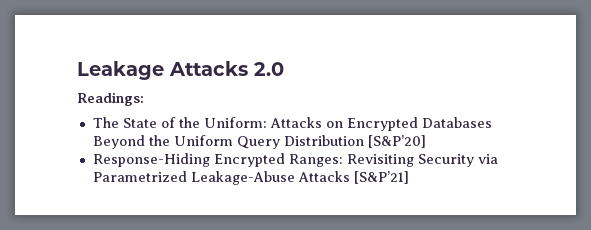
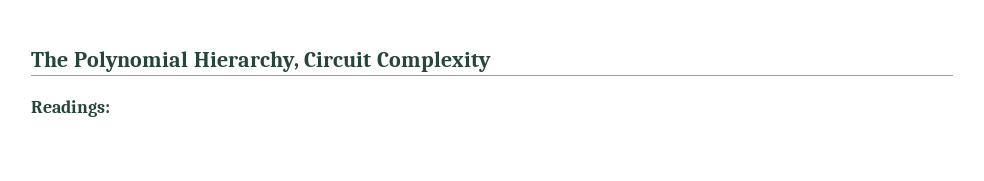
- Leakage Attacks 2.0
+ The Polynomial Hierarchy, Circuit Complexity
  Readings:
- The State of the Uniform: Attacks on Encrypted Databases Beyond the Uniform Query Distribution [S&P’20]
- Response-Hiding Encrypted Ranges: Revisiting Security via Parametrized Leakage-Abuse Attacks [S&P’21]

